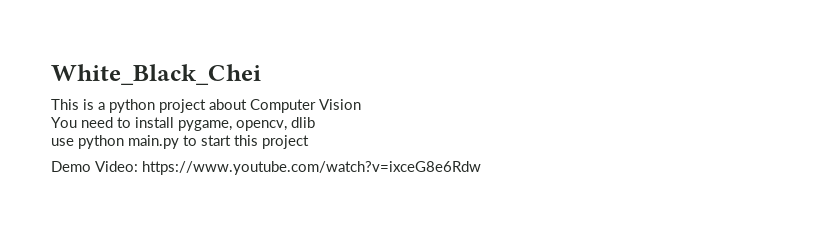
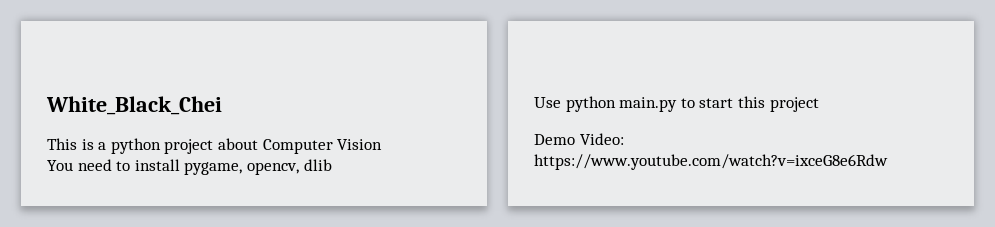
- use python main.py to start this project
+ Use python main.py to start this project

